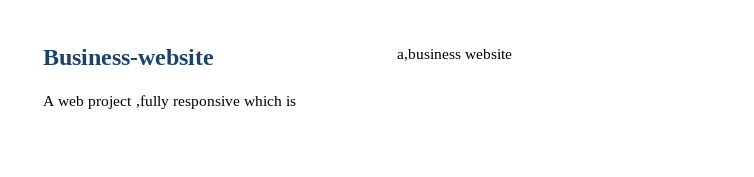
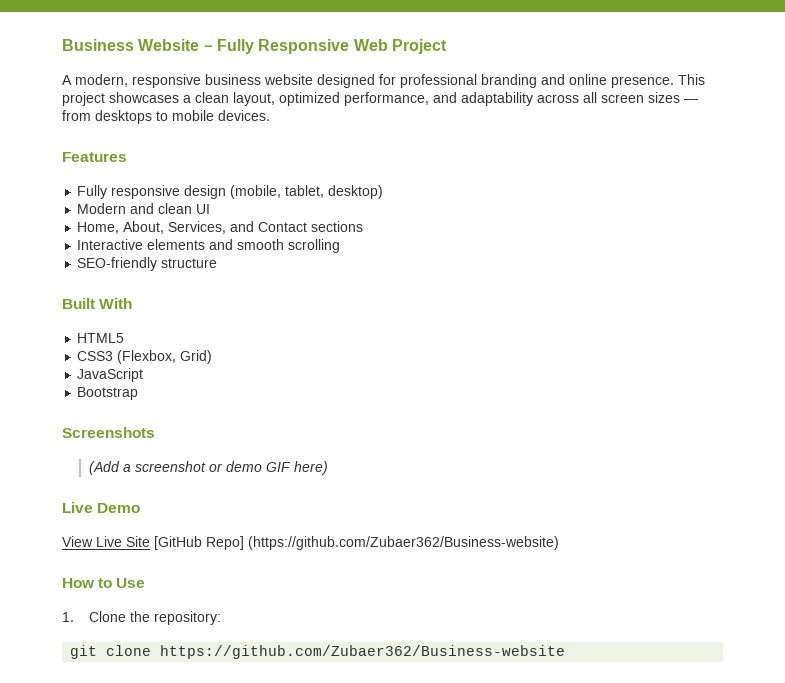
- Business-website
- A web project ,fully responsive which is a,business website
+ Business Website – Fully Responsive Web Project
+ A modern, responsive business website designed for professional branding and online presence. This project showcases a clean layout, optimized performance, and adaptability across all screen sizes — from desktops to mobile devices.
+ Features
+ Fully responsive design (mobile, tablet, desktop)
+ Modern and clean UI
+ Home, About, Services, and Contact sections
+ Interactive elements and smooth scrolling
+ SEO-friendly structure
+ Built With
+ HTML5
+ CSS3 (Flexbox, Grid)
+ JavaScript
+ Bootstrap
+ Screenshots
+ (Add a screenshot or demo GIF here)
+ Live Demo
+ View Live Site [GitHub Repo] (https://github.com/Zubaer362/Business-website)
+ How to Use
+ 1. Clone the repository:
+ git clone https://github.com/Zubaer362/Business-website

